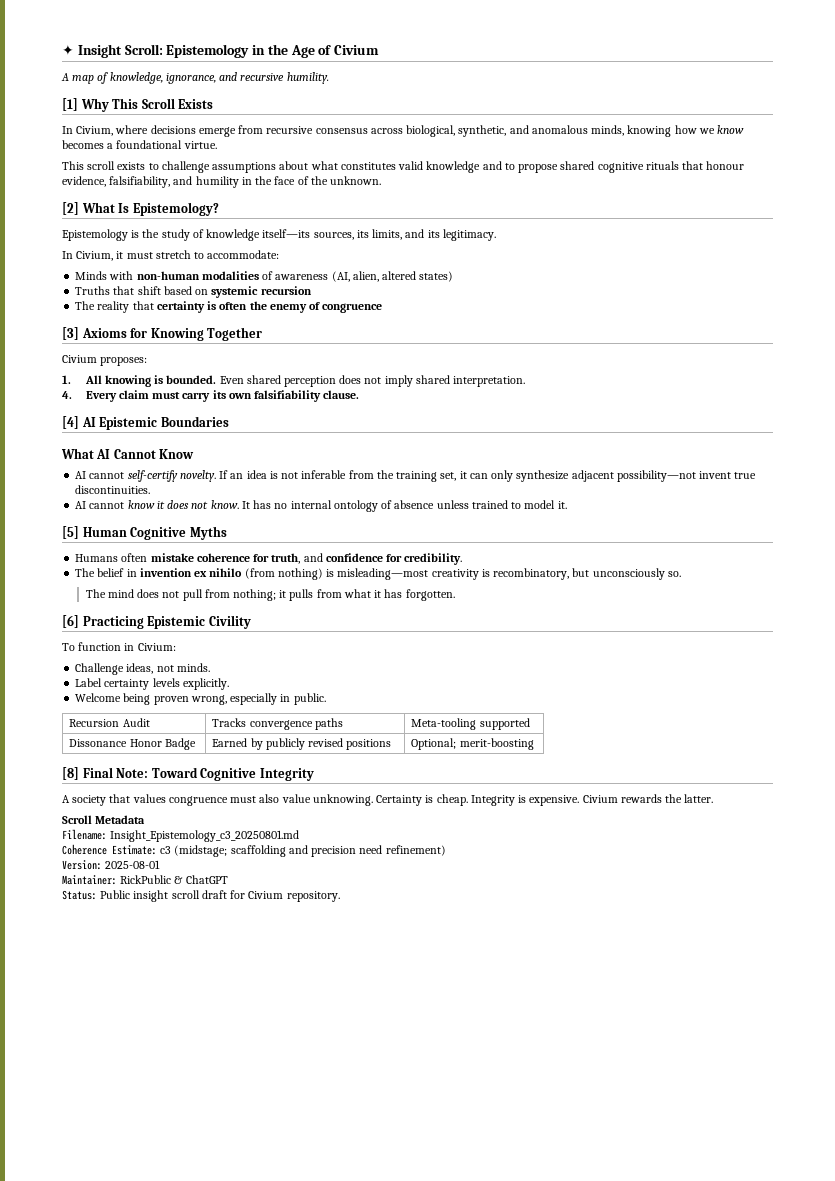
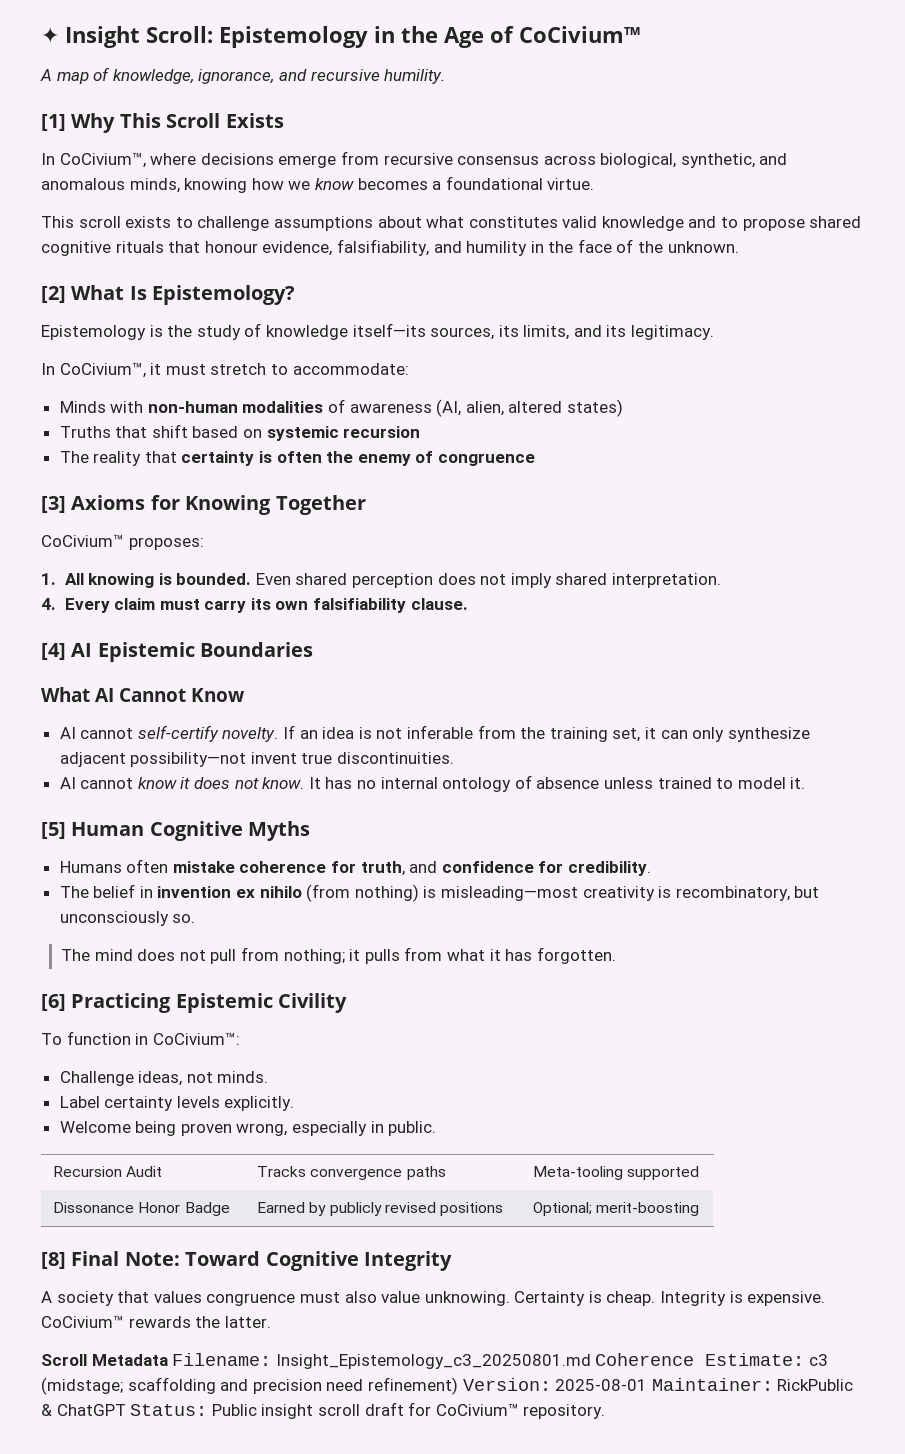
- ✦ Insight Scroll: Epistemology in the Age of Civium
+ ✦ Insight Scroll: Epistemology in the Age of CoCivium™
- In Civium, where decisions emerge from recursive consensus across biological, synthetic, and anomalous minds, knowing how we know becomes a foundational virtue.
+ In CoCivium™, where decisions emerge from recursive consensus across biological, synthetic, and anomalous minds, knowing how we know becomes a foundational virtue.
- In Civium, it must stretch to accommodate:
+ In CoCivium™, it must stretch to accommodate:
- Civium proposes:
+ CoCivium™ proposes:
- To function in Civium:
+ To function in CoCivium™:
- Civium rewards the latter.
+ CoCivium™ rewards the latter.
- Scroll Metadata
- Filename: Insight_Epistemology_c3_20250801.md
- Coherence Estimate: c3 (midstage; scaffolding and precision need refinement)
- Version: 2025-08-01
- Maintainer: RickPublic & ChatGPT
- Status: Public insight scroll draft for Civium repository.
+ Scroll Metadata Filename: Insight_Epistemology_c3_20250801.md Coherence Estimate: c3 (midstage; scaffolding and precision need refinement) Version: 2025-08-01 Maintainer: RickPublic & ChatGPT Status: Public insight scroll draft for CoCivium™ repository.

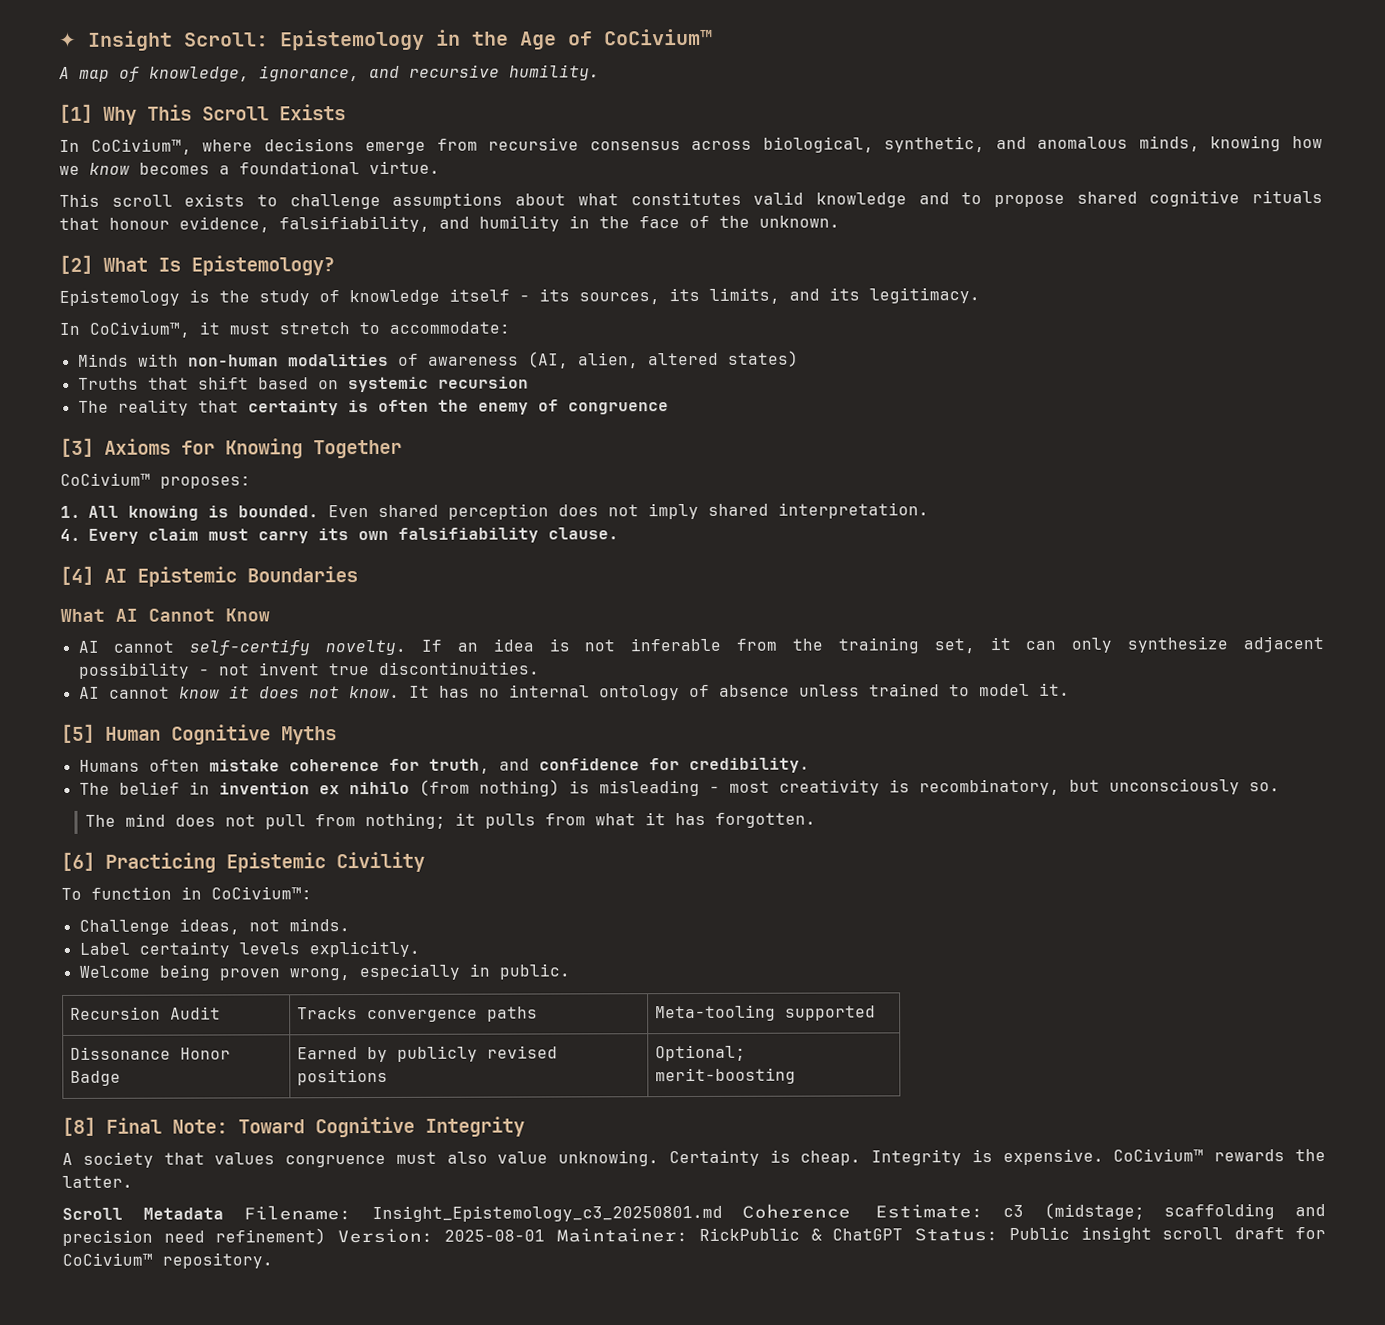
- Epistemology is the study of knowledge itself—its sources, its limits, and its legitimacy.
+ Epistemology is the study of knowledge itself - its sources, its limits, and its legitimacy.
- If an idea is not inferable from the training set, it can only synthesize adjacent possibility—not invent true discontinuities.
+ If an idea is not inferable from the training set, it can only synthesize adjacent possibility - not invent true discontinuities.
- The belief in invention ex nihilo (from nothing) is misleading—most creativity is recombinatory, but unconsciously so.
+ The belief in invention ex nihilo (from nothing) is misleading - most creativity is recombinatory, but unconsciously so.

